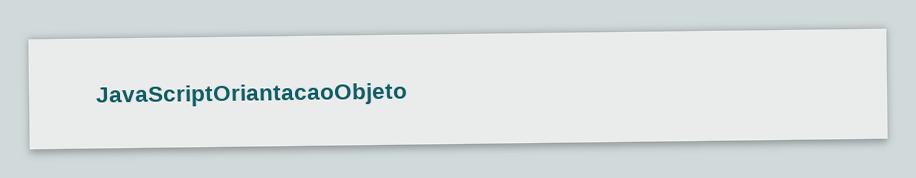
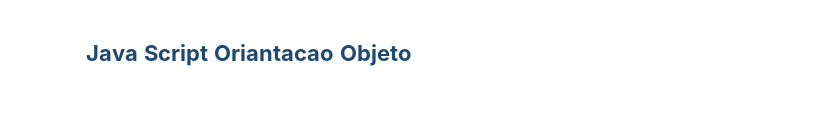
- JavaScriptOriantacaoObjeto
+ Java Script Oriantacao Objeto

